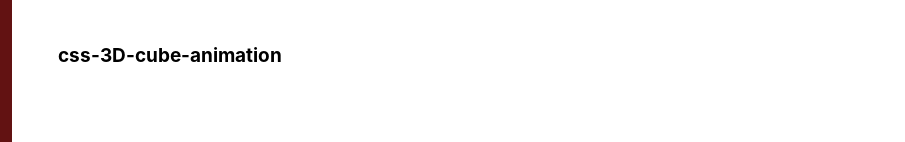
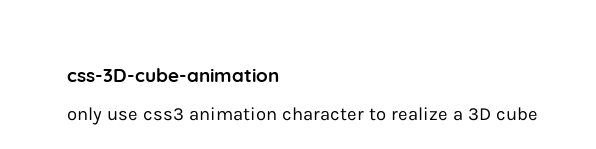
+ only use css3 animation character to realize a 3D cube

